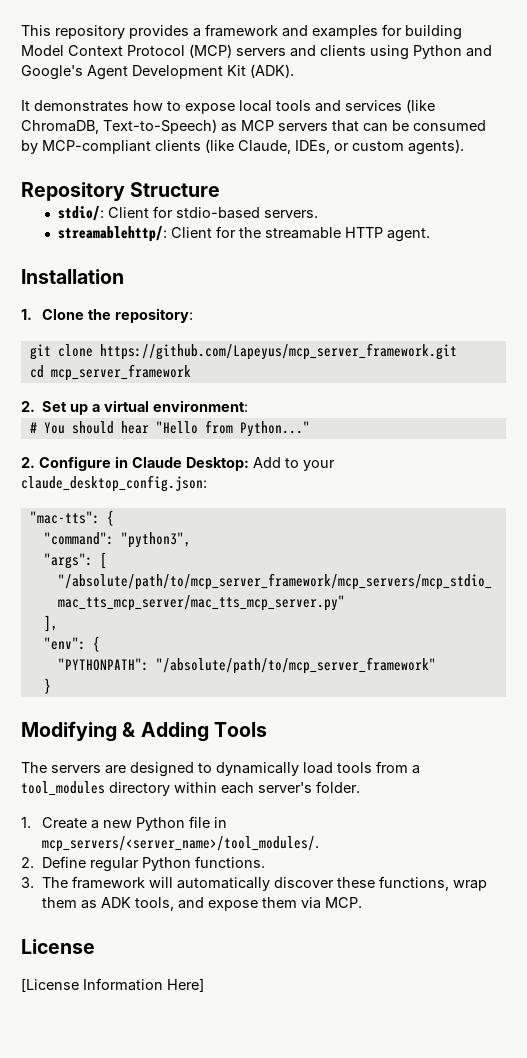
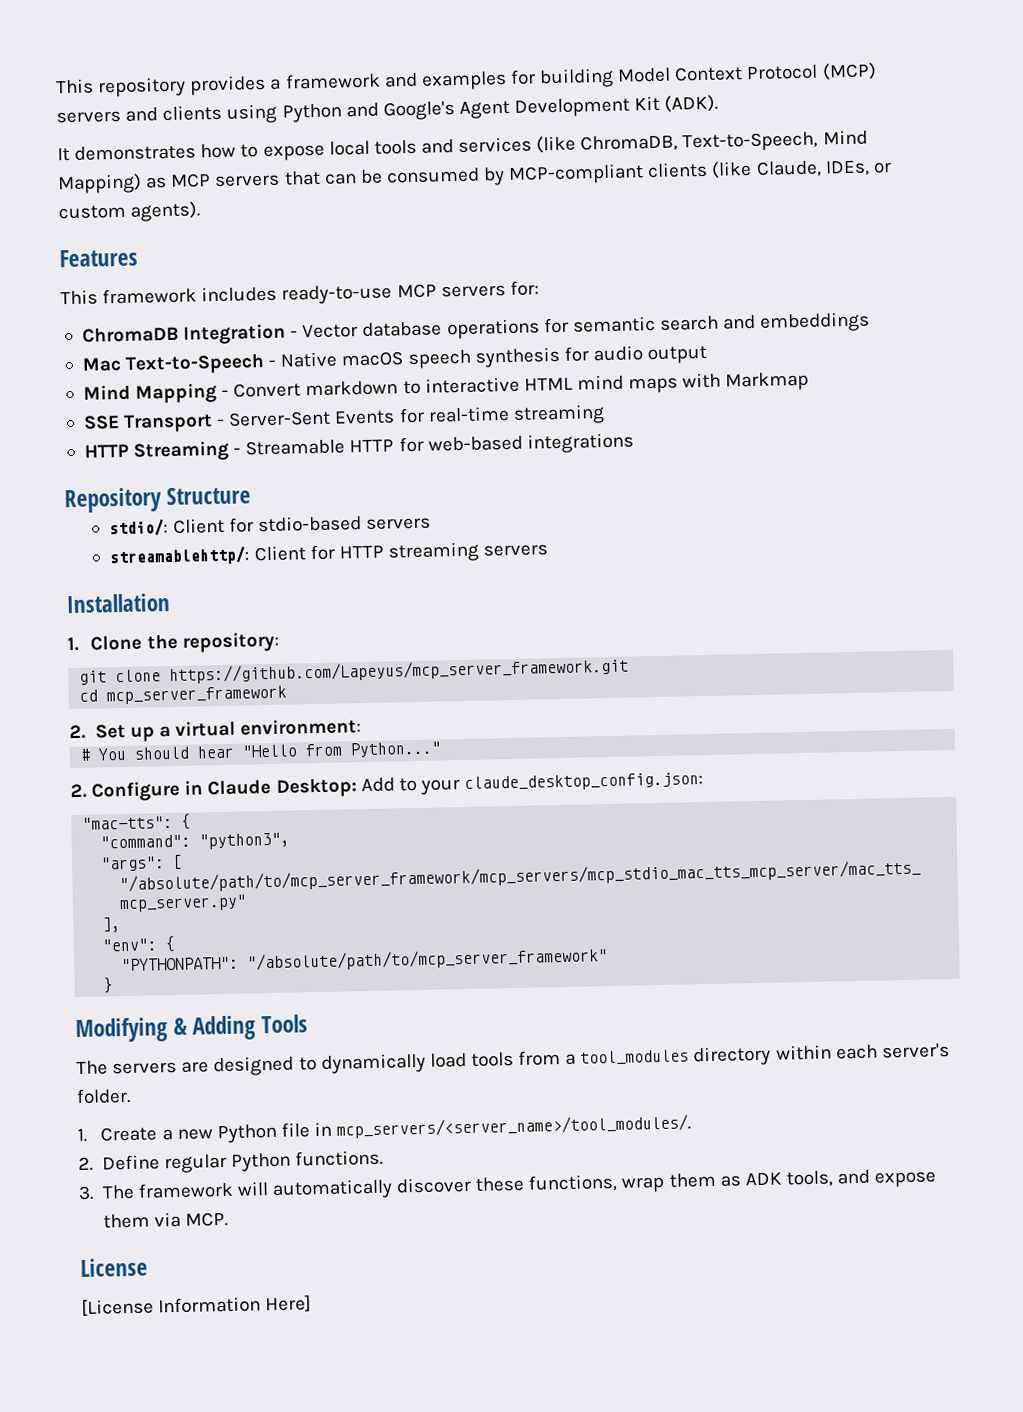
- It demonstrates how to expose local tools and services (like ChromaDB, Text-to-Speech) as MCP servers that can be consumed by MCP-compliant clients (like Claude, IDEs, or custom agents).
+ It demonstrates how to expose local tools and services (like ChromaDB, Text-to-Speech, Mind Mapping) as MCP servers that can be consumed by MCP-compliant clients (like Claude, IDEs, or custom agents).
+ Features
+ This framework includes ready-to-use MCP servers for:
+ ChromaDB Integration - Vector database operations for semantic search and embeddings
+ Mac Text-to-Speech - Native macOS speech synthesis for audio output
+ Mind Mapping - Convert markdown to interactive HTML mind maps with Markmap
+ SSE Transport - Server-Sent Events for real-time streaming
+ HTTP Streaming - Streamable HTTP for web-based integrations
- stdio/: Client for stdio-based servers.
+ stdio/: Client for stdio-based servers
- streamablehttp/: Client for the streamable HTTP agent.
+ streamablehttp/: Client for HTTP streaming servers

